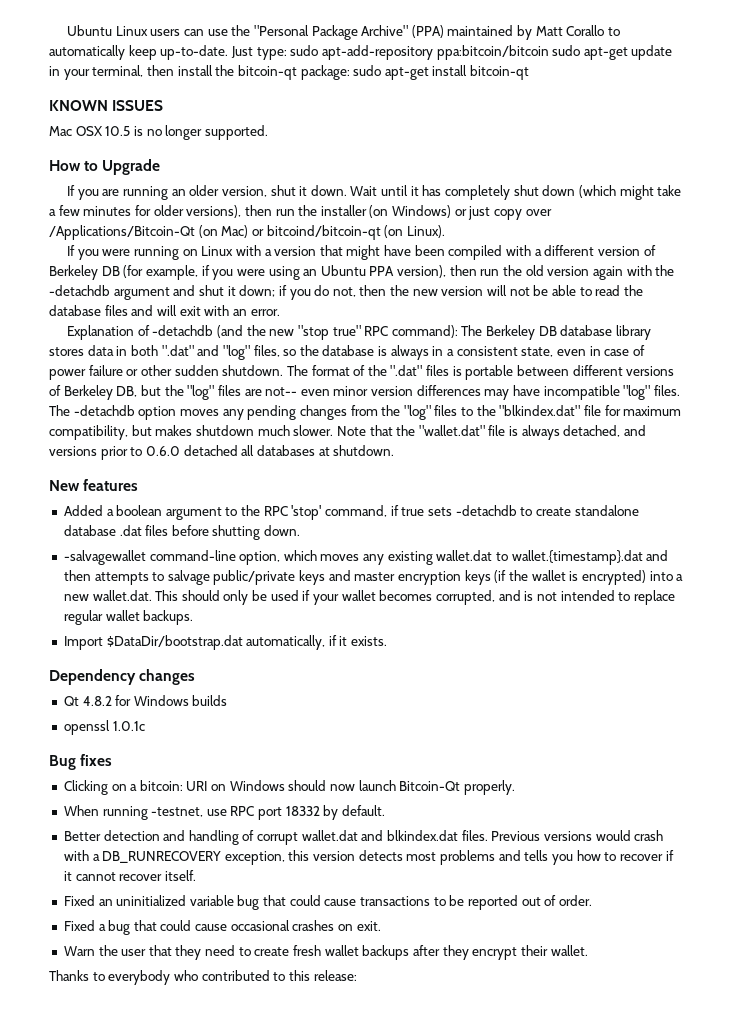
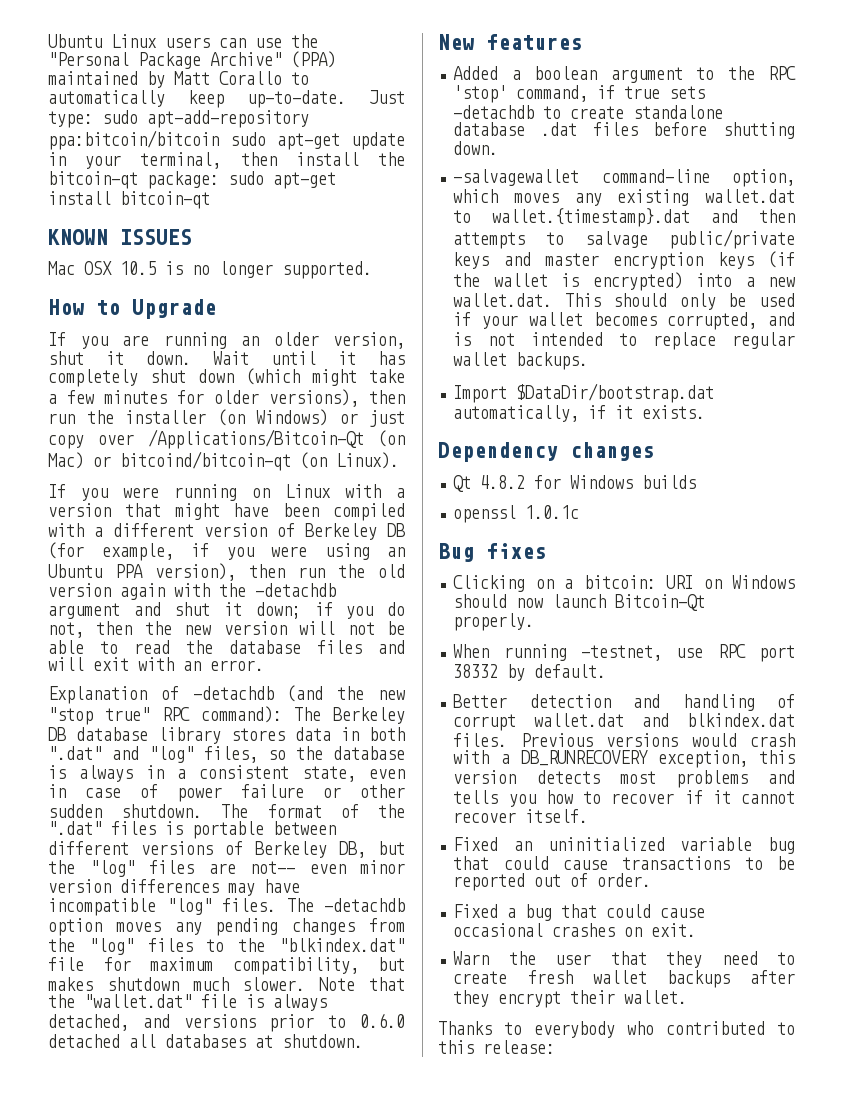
- When running -testnet, use RPC port 18332 by default.
+ When running -testnet, use RPC port 38332 by default.

